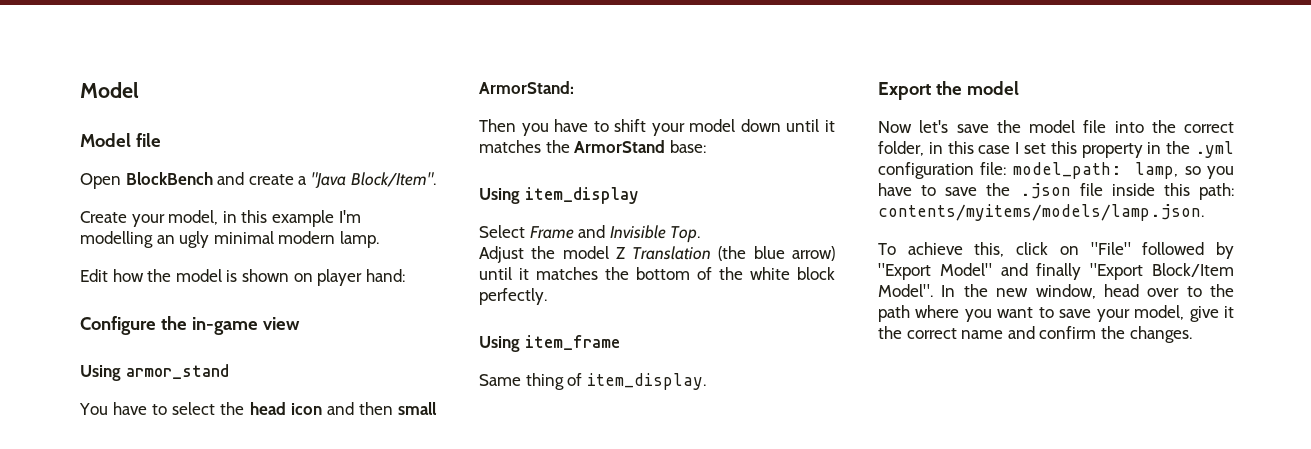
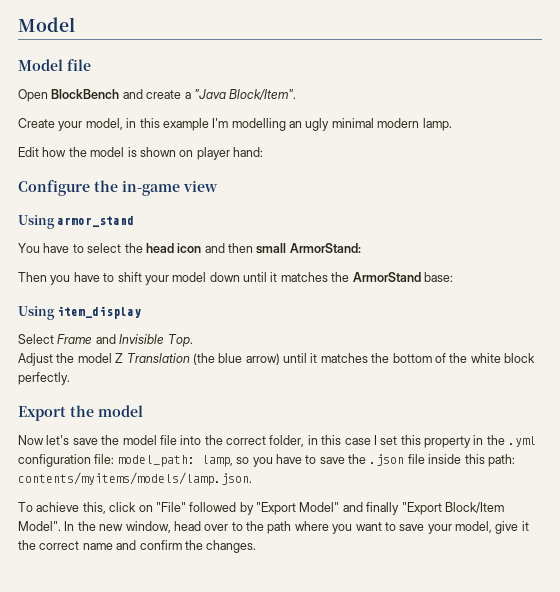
- Using item_frame
- Same thing of item_display.

